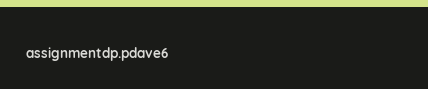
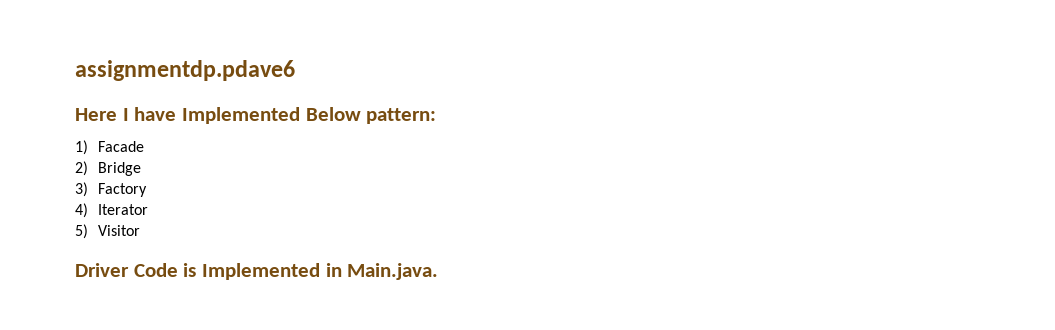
+ Here I have Implemented Below pattern:
+ 1) Facade
+ 2) Bridge
+ 3) Factory
+ 4) Iterator
+ 5) Visitor
+ Driver Code is Implemented in Main.java.

